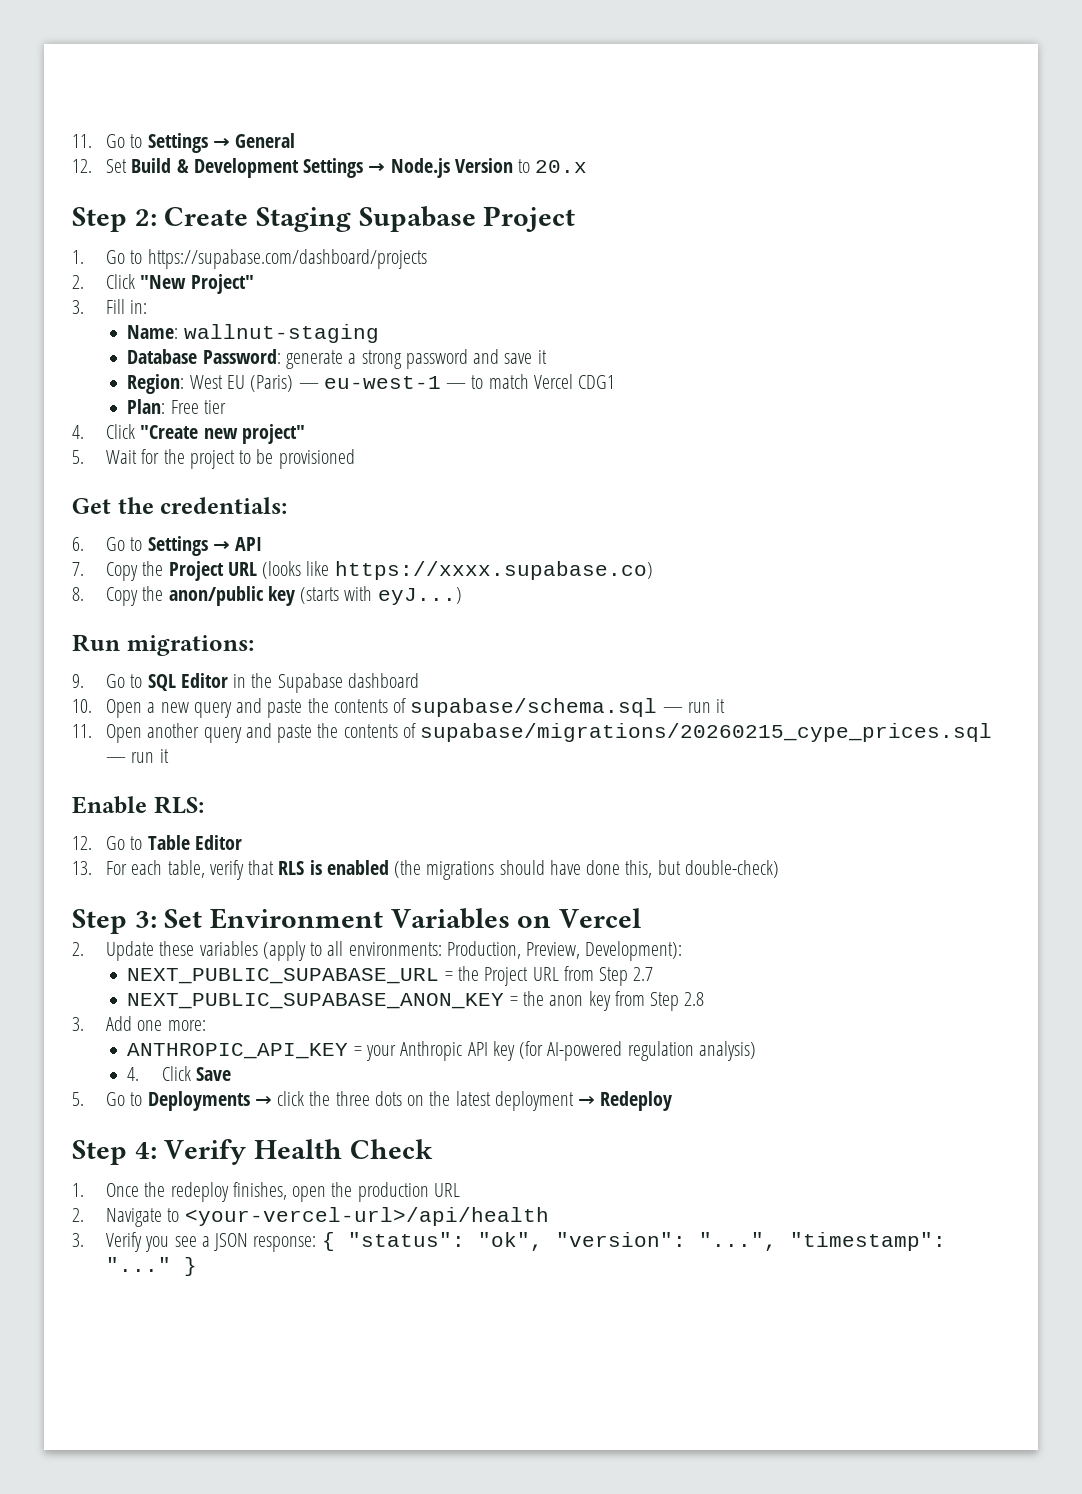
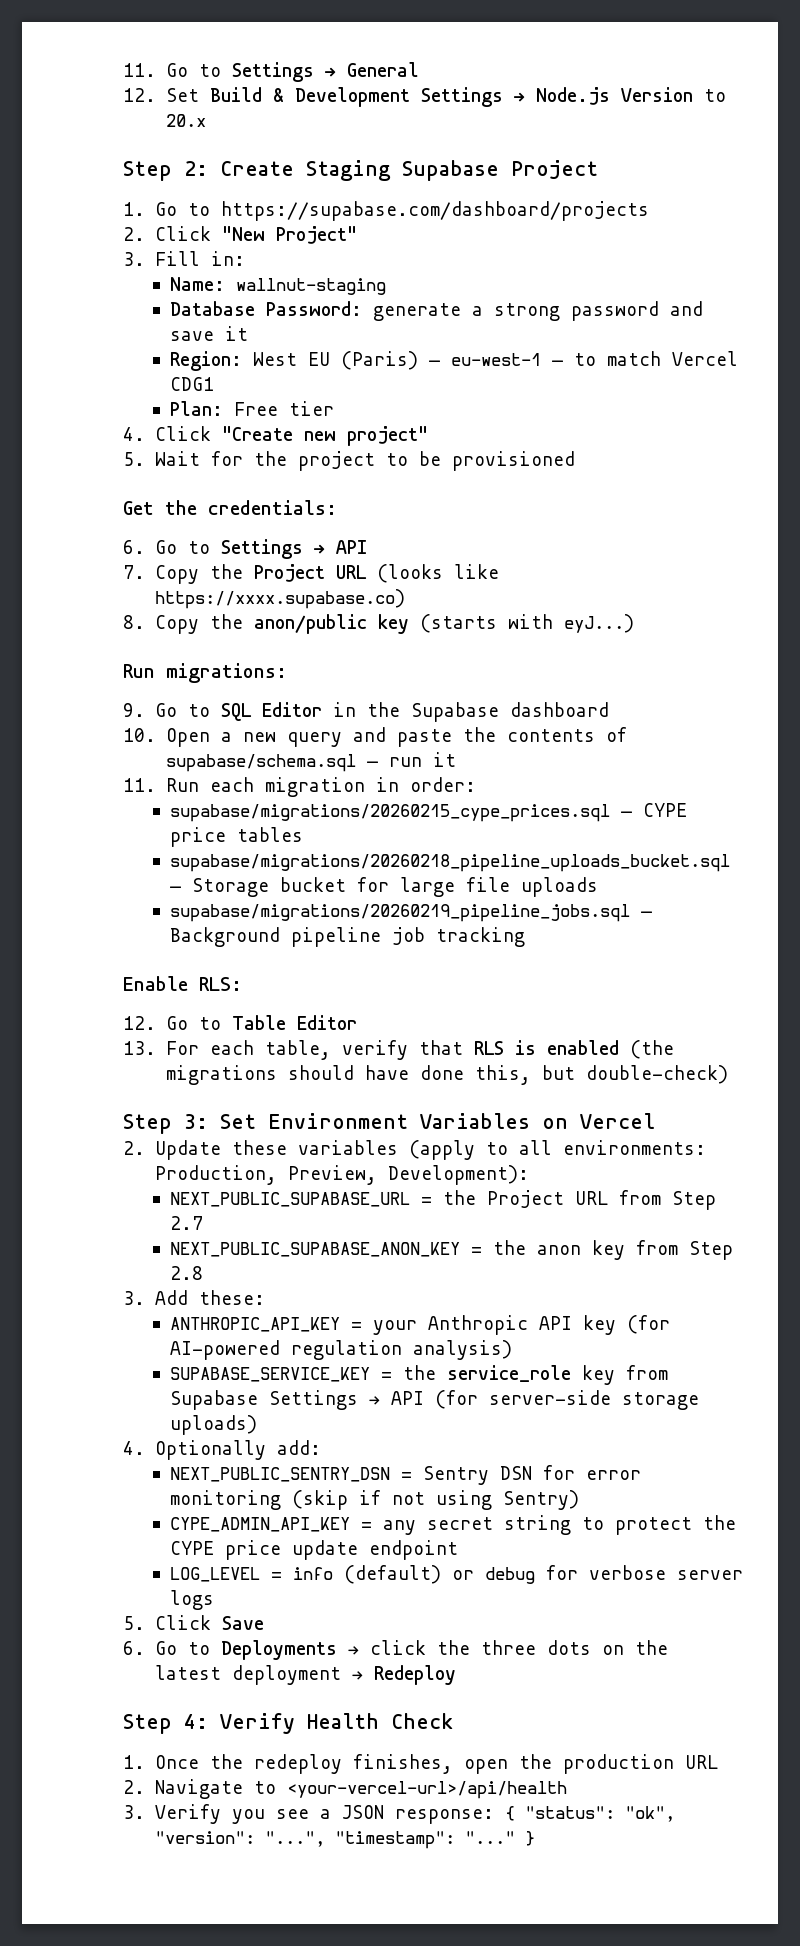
- 11. Open another query and paste the contents of supabase/migrations/20260215_cype_prices.sql — run it
+ 11. Run each migration in order:
+ supabase/migrations/20260215_cype_prices.sql — CYPE price tables
+ supabase/migrations/20260218_pipeline_uploads_bucket.sql — Storage bucket for large file uploads
+ supabase/migrations/20260219_pipeline_jobs.sql — Background pipeline job tracking
- 3. Add one more:
+ 3. Add these:
- 4. Click Save
+ SUPABASE_SERVICE_KEY = the service_role key from Supabase Settings → API (for server-side storage uploads)
+ 4. Optionally add:
+ NEXT_PUBLIC_SENTRY_DSN = Sentry DSN for error monitoring (skip if not using Sentry)
+ CYPE_ADMIN_API_KEY = any secret string to protect the CYPE price update endpoint
+ LOG_LEVEL = info (default) or debug for verbose server logs
+ 5. Click Save
- 5. Go to Deployments → click the three dots on the latest deployment → Redeploy
+ 6. Go to Deployments → click the three dots on the latest deployment → Redeploy

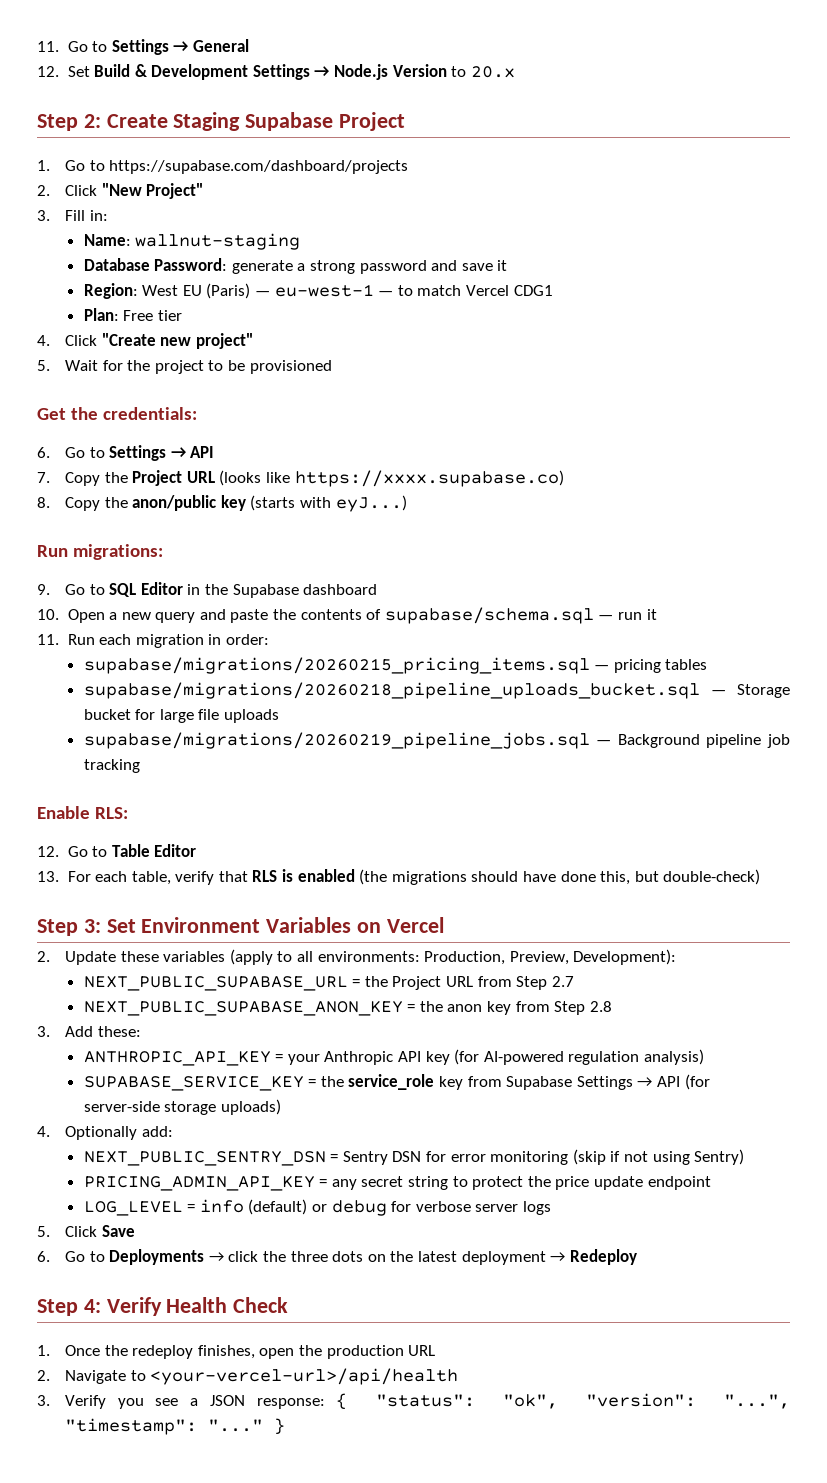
- supabase/migrations/20260215_cype_prices.sql — CYPE price tables
+ supabase/migrations/20260215_pricing_items.sql — pricing tables
- CYPE_ADMIN_API_KEY = any secret string to protect the CYPE price update endpoint
+ PRICING_ADMIN_API_KEY = any secret string to protect the price update endpoint

